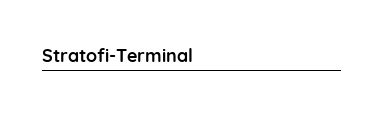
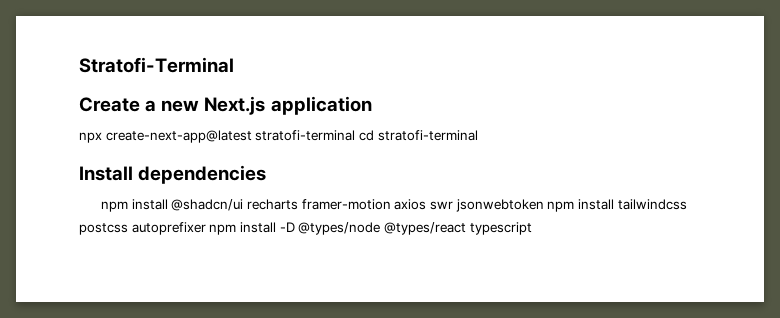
+ Create a new Next.js application
+ npx create-next-app@latest stratofi-terminal cd stratofi-terminal
+ Install dependencies
+ npm install @shadcn/ui recharts framer-motion axios swr jsonwebtoken npm install tailwindcss postcss autoprefixer npm install -D @types/node @types/react typescript

